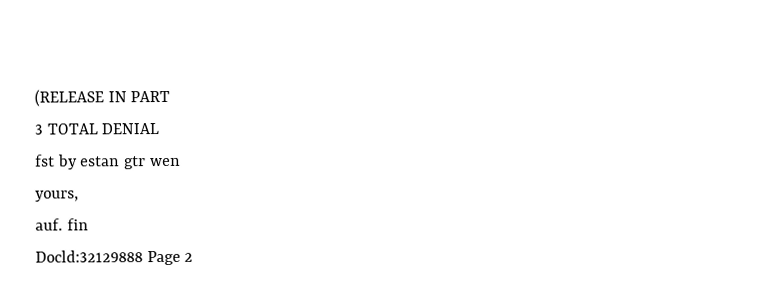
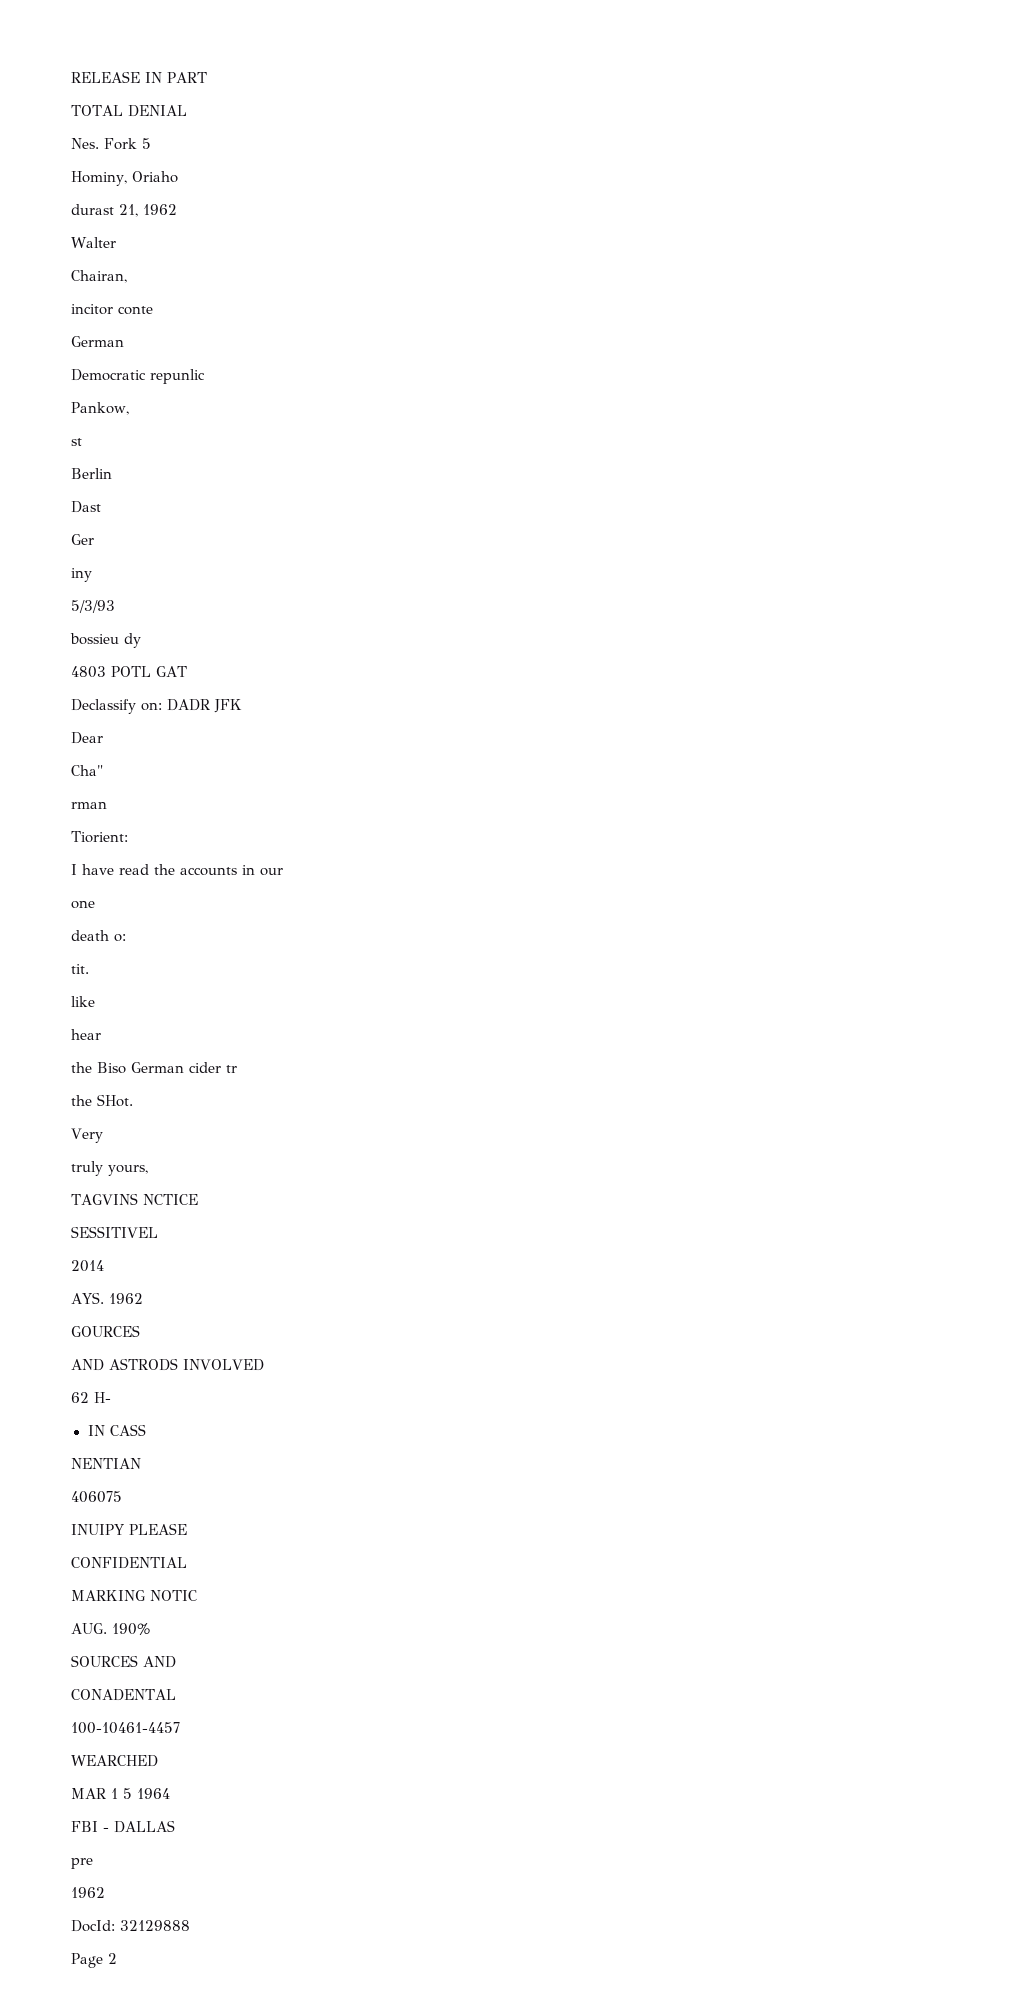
- (RELEASE IN PART
+ RELEASE IN PART
- 3 TOTAL DENIAL
+ TOTAL DENIAL
- fst by estan gtr wen
- yours,
- auf. fin
- Docld:32129888 Page 2
+ Nes. Fork 5
+ Hominy, Oriaho
+ durast 21, 1962
+ Walter
+ Chairan,
+ incitor conte
+ German
+ Democratic repunlic
+ Pankow,
+ st
+ Berlin
+ Dast
+ Ger
+ iny
+ 5/3/93
+ bossieu dy
+ 4803 POTL GAT
+ Declassify on: DADR JFK
+ Dear
+ Cha"
+ rman
+ Tiorient:
+ I have read the accounts in our
+ one
+ death o:
+ tit.
+ like
+ hear
+ the Biso German cider tr
+ the SHot.
+ Very
+ truly yours,
+ TAGVINS NCTICE
+ SESSITIVEL
+ 2014
+ AYS. 1962
+ GOURCES
+ AND ASTRODS INVOLVED
+ 62 H-
+ IN CASS
+ NENTIAN
+ 406075
+ INUIPY PLEASE
+ CONFIDENTIAL
+ MARKING NOTIC
+ AUG. 190%
+ SOURCES AND
+ CONADENTAL
+ 100-10461-4457
+ WEARCHED
+ MAR 1 5 1964
+ FBI - DALLAS
+ pre
+ 1962
+ DocId: 32129888
+ Page 2

